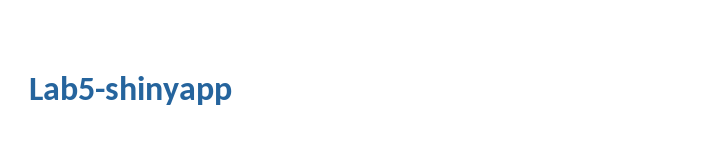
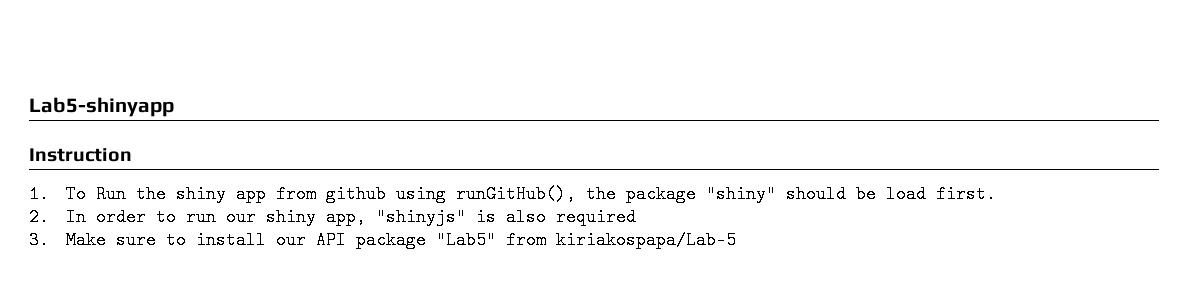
+ Instruction
+ 1. To Run the shiny app from github using runGitHub(), the package "shiny" should be load first.
+ 2. In order to run our shiny app, "shinyjs" is also required
+ 3. Make sure to install our API package "Lab5" from kiriakospapa/Lab-5

